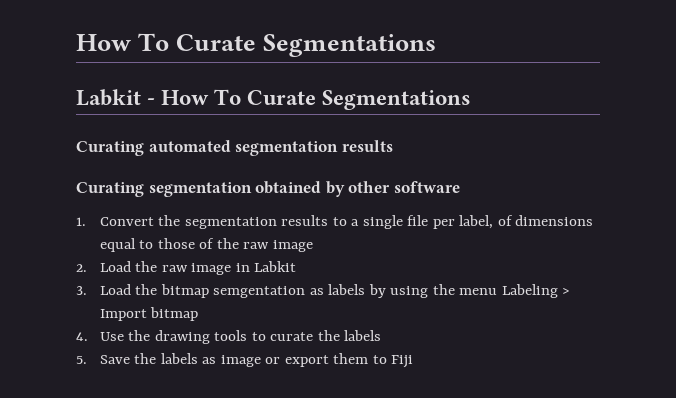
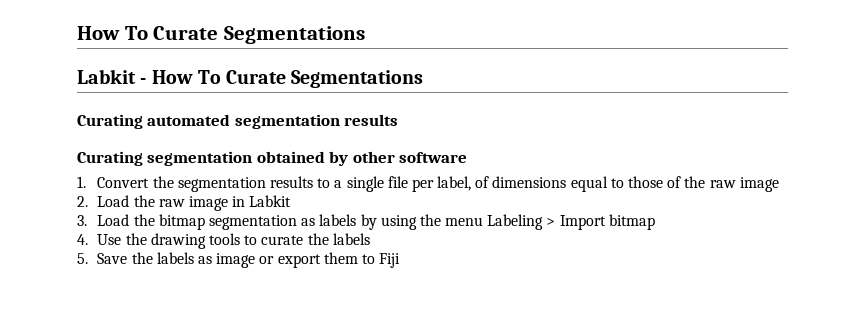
- 3. Load the bitmap semgentation as labels by using the menu Labeling > Import bitmap
+ 3. Load the bitmap segmentation as labels by using the menu Labeling > Import bitmap

